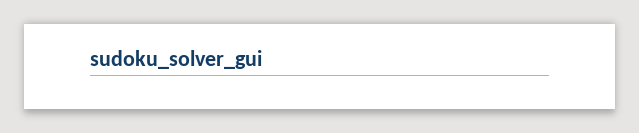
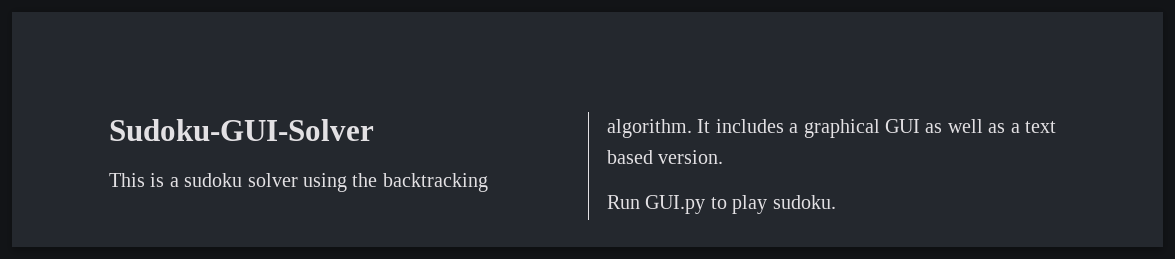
- sudoku_solver_gui
+ Sudoku-GUI-Solver
+ This is a sudoku solver using the backtracking algorithm. It includes a graphical GUI as well as a text based version.
+ Run GUI.py to play sudoku.

